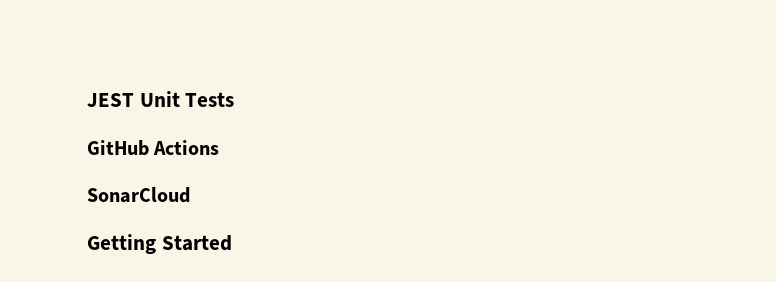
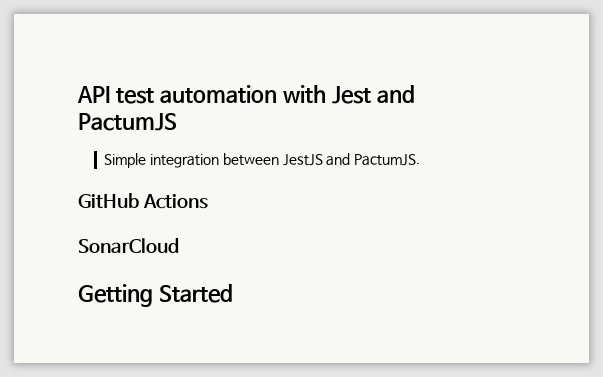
- JEST Unit Tests
+ API test automation with Jest and PactumJS
+ Simple integration between JestJS and PactumJS.

